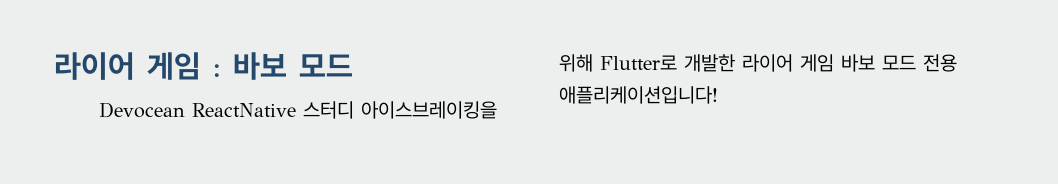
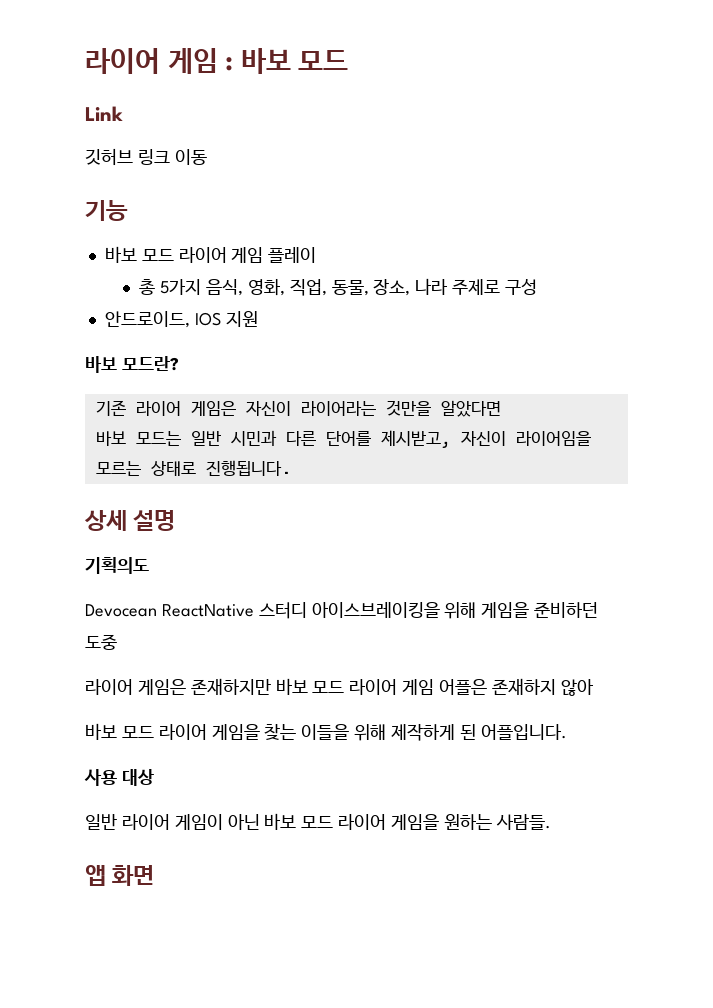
+ Link
+ 깃허브 링크 이동
+ 기능
+ 바보 모드 라이어 게임 플레이
+ 총 5가지 음식, 영화, 직업, 동물, 장소, 나라 주제로 구성
+ 안드로이드, IOS 지원
+ 바보 모드란?
+ 기존 라이어 게임은 자신이 라이어라는 것만을 알았다면
+ 바보 모드는 일반 시민과 다른 단어를 제시받고, 자신이 라이어임을 모르는 상태로 진행됩니다.
+ 상세 설명
+ 기획의도
- Devocean ReactNative 스터디 아이스브레이킹을 위해 Flutter로 개발한 라이어 게임 바보 모드 전용 애플리케이션입니다!
+ Devocean ReactNative 스터디 아이스브레이킹을 위해 게임을 준비하던 도중
+ 라이어 게임은 존재하지만 바보 모드 라이어 게임 어플은 존재하지 않아
+ 바보 모드 라이어 게임을 찾는 이들을 위해 제작하게 된 어플입니다.
+ 사용 대상
+ 일반 라이어 게임이 아닌 바보 모드 라이어 게임을 원하는 사람들.
+ 앱 화면

